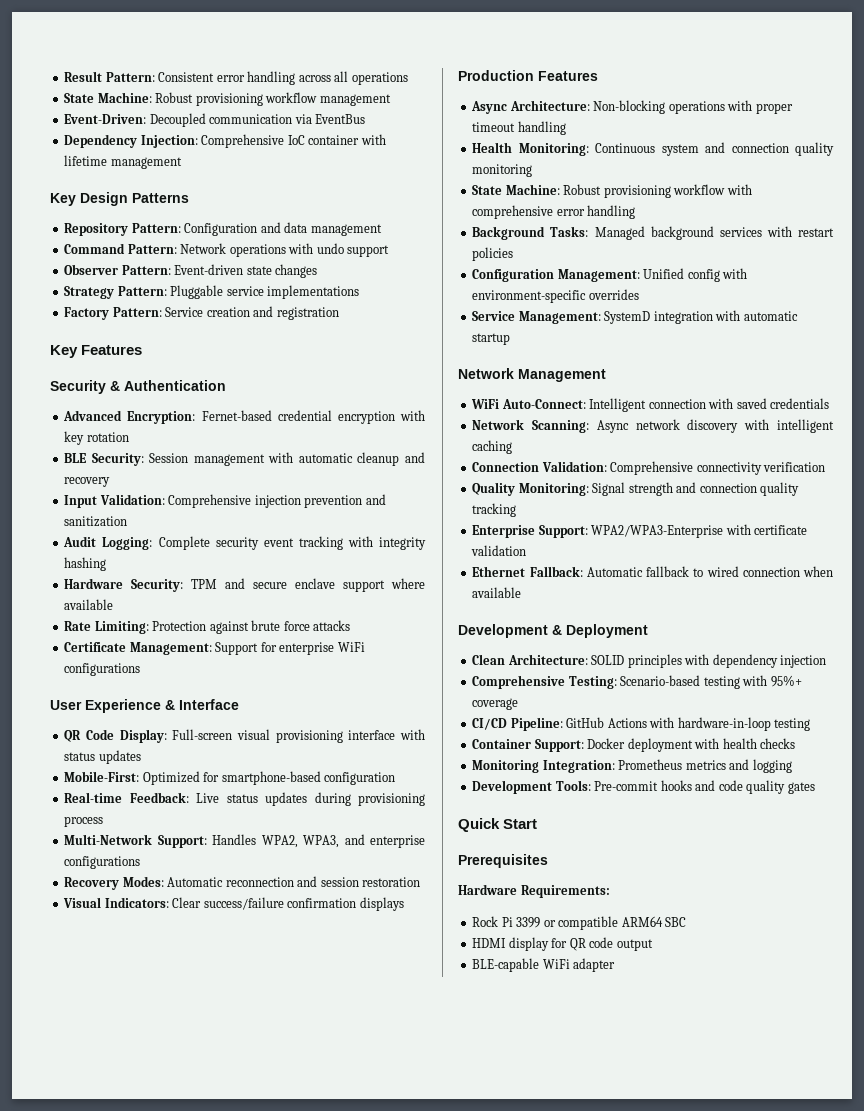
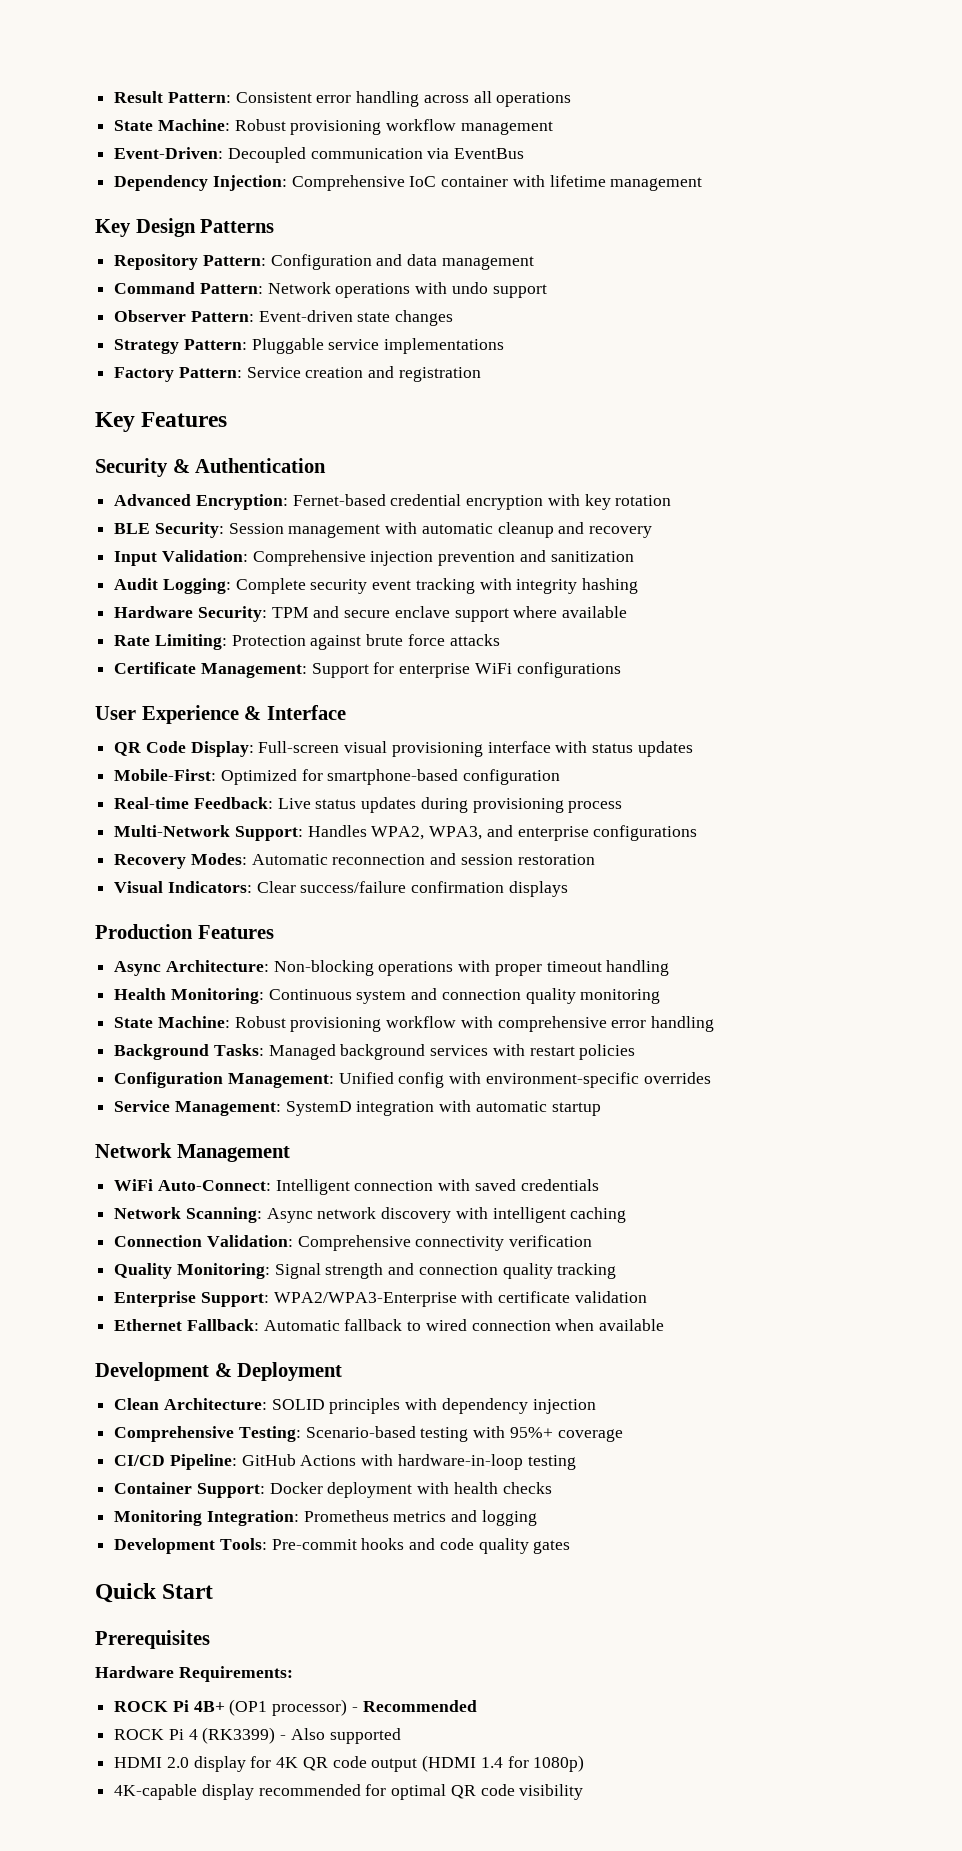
- Rock Pi 3399 or compatible ARM64 SBC
+ ROCK Pi 4B+ (OP1 processor) - Recommended
+ ROCK Pi 4 (RK3399) - Also supported
- HDMI display for QR code output
- BLE-capable WiFi adapter
+ HDMI 2.0 display for 4K QR code output (HDMI 1.4 for 1080p)
+ 4K-capable display recommended for optimal QR code visibility

